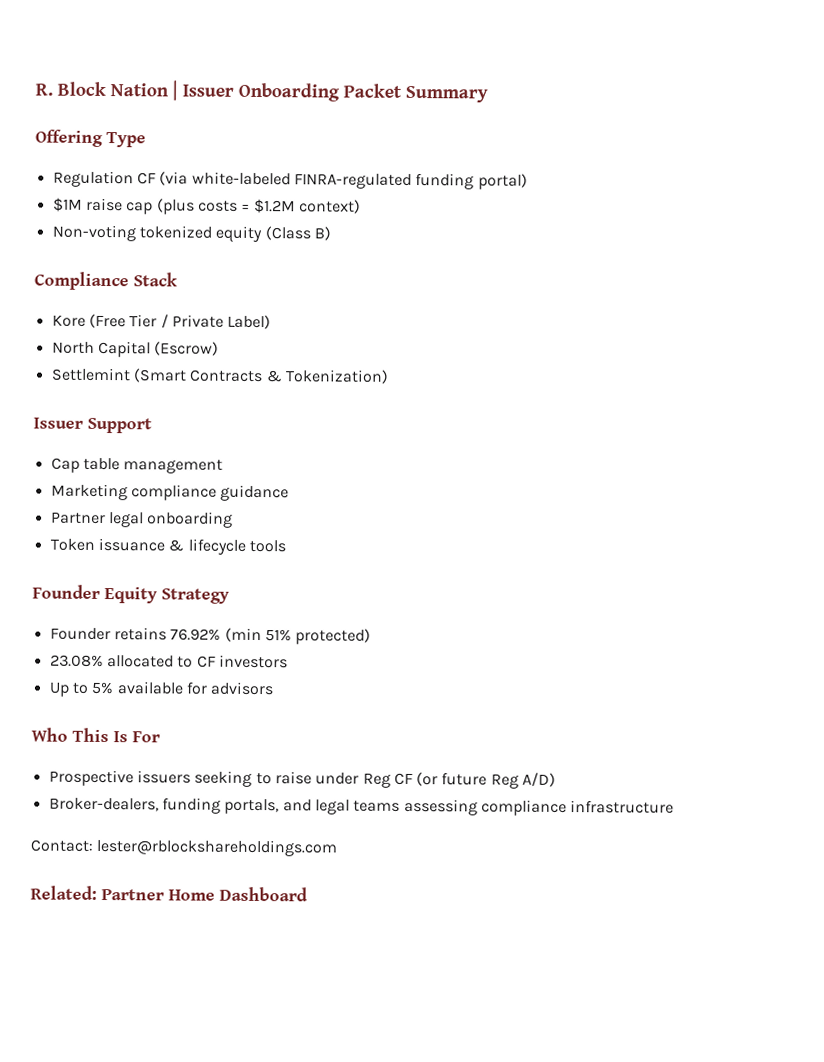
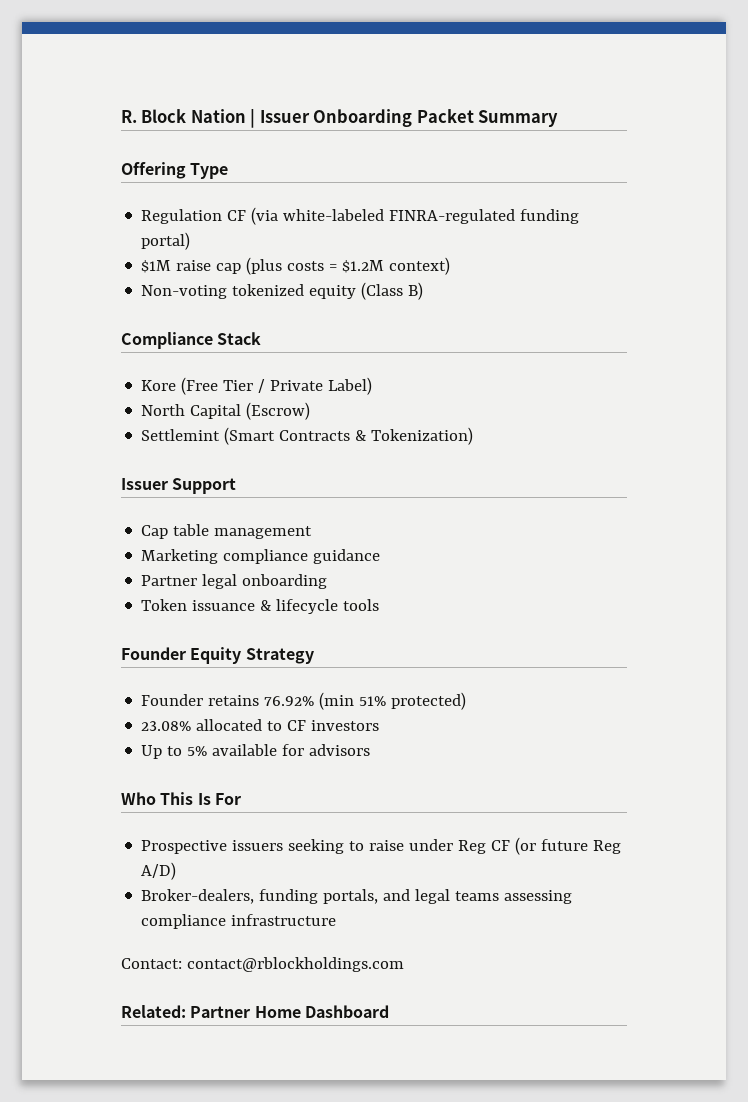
- Contact: lester@rblockshareholdings.com
+ Contact: contact@rblockholdings.com

